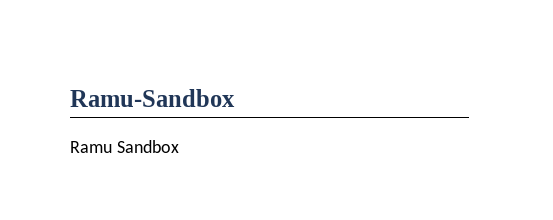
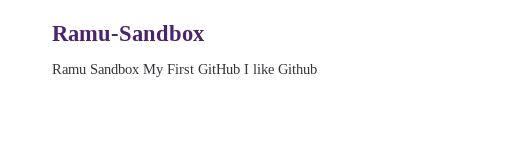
- Ramu Sandbox
+ Ramu Sandbox My First GitHub I like Github

